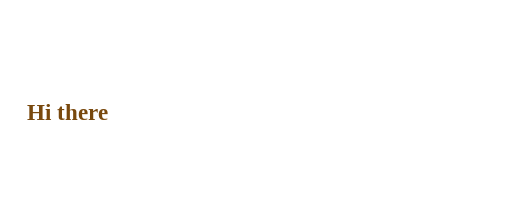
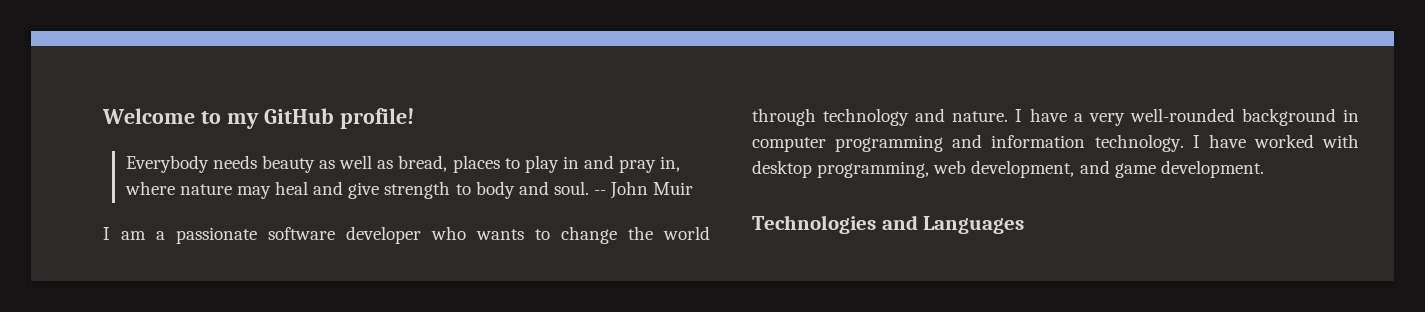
- Hi there
+ Welcome to my GitHub profile!
+ Everybody needs beauty as well as bread, places to play in and pray in, where nature may heal and give strength to body and soul. -- John Muir
+ I am a passionate software developer who wants to change the world through technology and nature. I have a very well-rounded background in computer programming and information technology. I have worked with desktop programming, web development, and game development.
+ Technologies and Languages

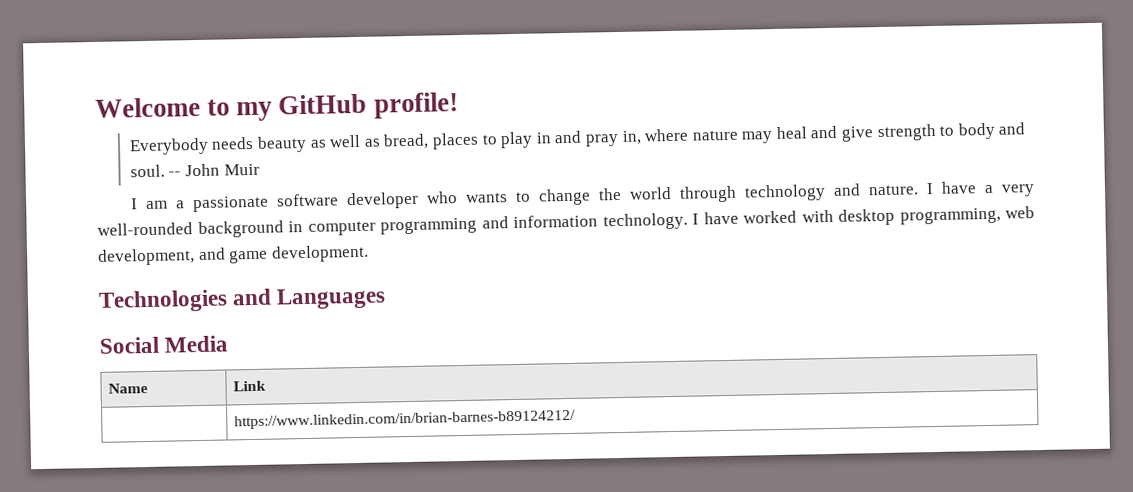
+ Social Media
+ Name | Link
+ | https://www.linkedin.com/in/brian-barnes-b89124212/

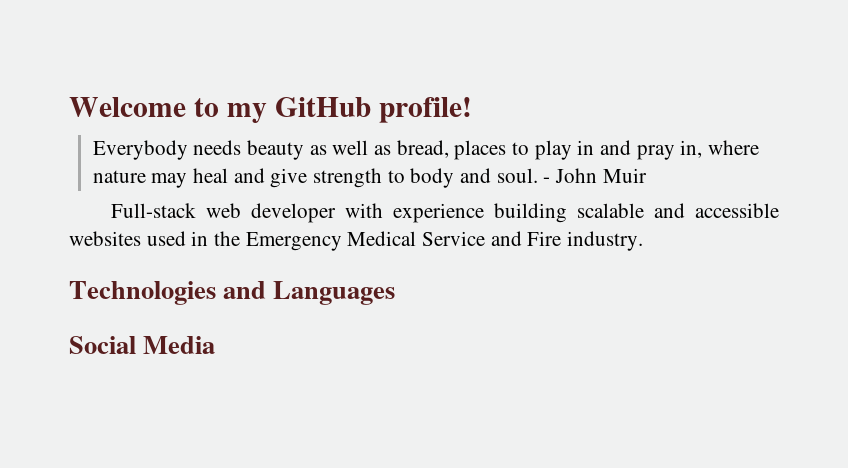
- -- John Muir
+ - John Muir
- I am a passionate software developer who wants to change the world through technology and nature. I have a very well-rounded background in computer programming and information technology. I have worked with desktop programming, web development, and game development.
+ Full-stack web developer with experience building scalable and accessible websites used in the Emergency Medical Service and Fire industry.
- Name | Link
- | https://www.linkedin.com/in/brian-barnes-b89124212/

